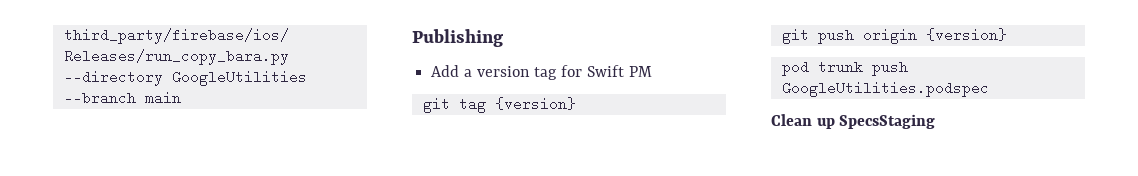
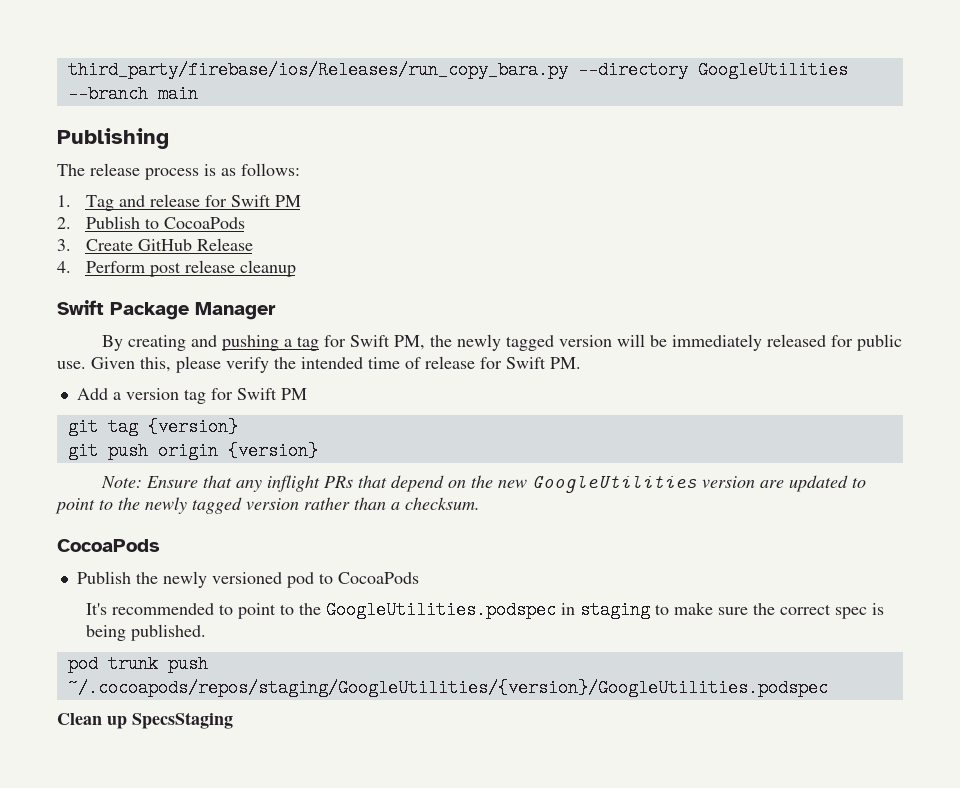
+ The release process is as follows:
+ 1. Tag and release for Swift PM
+ 2. Publish to CocoaPods
+ 3. Create GitHub Release
+ 4. Perform post release cleanup
+ Swift Package Manager
+ By creating and pushing a tag for Swift PM, the newly tagged version will be immediately released for public use. Given this, please verify the intended time of release for Swift PM.
+ Note: Ensure that any inflight PRs that depend on the new GoogleUtilities version are updated to point to the newly tagged version rather than a checksum.
+ CocoaPods
+ Publish the newly versioned pod to CocoaPods
+ It's recommended to point to the GoogleUtilities.podspec in staging to make sure the correct spec is being published.
- pod trunk push GoogleUtilities.podspec
+ pod trunk push ~/.cocoapods/repos/staging/GoogleUtilities/{version}/GoogleUtilities.podspec

